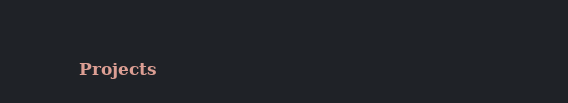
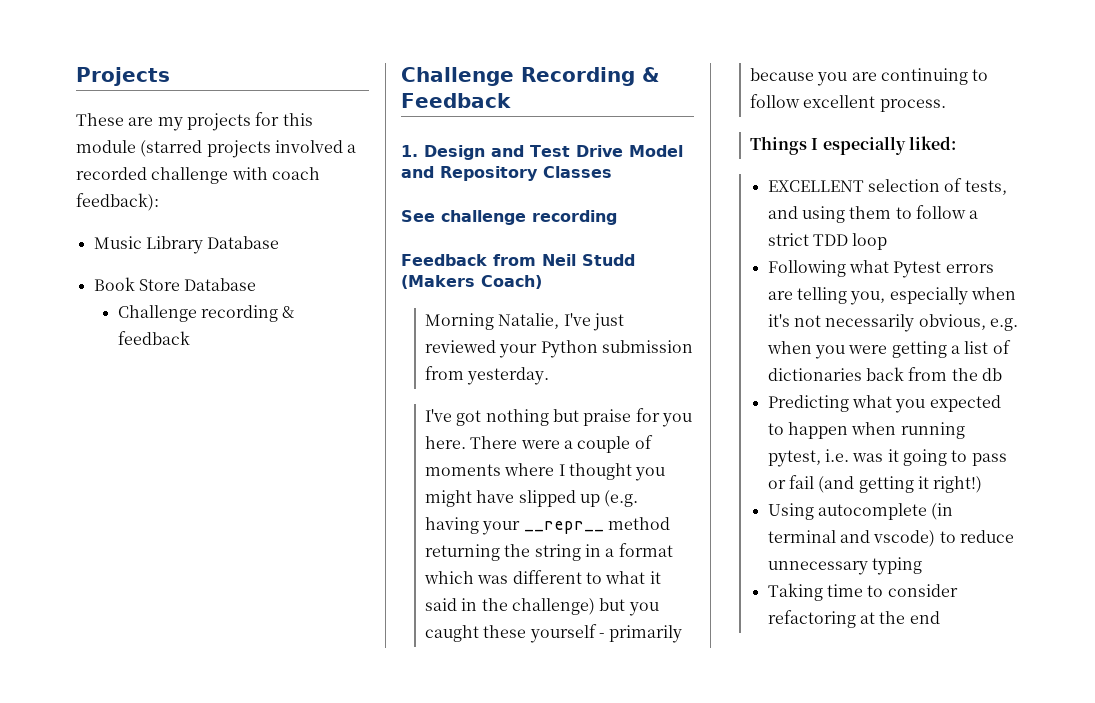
+ These are my projects for this module (starred projects involved a recorded challenge with coach feedback):
+ Music Library Database
+ Book Store Database
+ Challenge recording & feedback
+ Challenge Recording & Feedback
+ 1. Design and Test Drive Model and Repository Classes
+ See challenge recording
+ Feedback from Neil Studd (Makers Coach)
+ Morning Natalie, I've just reviewed your Python submission from yesterday.
+ I've got nothing but praise for you here. There were a couple of moments where I thought you might have slipped up (e.g. having your __repr__ method returning the string in a format which was different to what it said in the challenge) but you caught these yourself - primarily because you are continuing to follow excellent process.
+ Things I especially liked:
+ EXCELLENT selection of tests, and using them to follow a strict TDD loop
+ Following what Pytest errors are telling you, especially when it's not necessarily obvious, e.g. when you were getting a list of dictionaries back from the db
+ Predicting what you expected to happen when running pytest, i.e. was it going to pass or fail (and getting it right!)
+ Using autocomplete (in terminal and vscode) to reduce unnecessary typing
+ Taking time to consider refactoring at the end

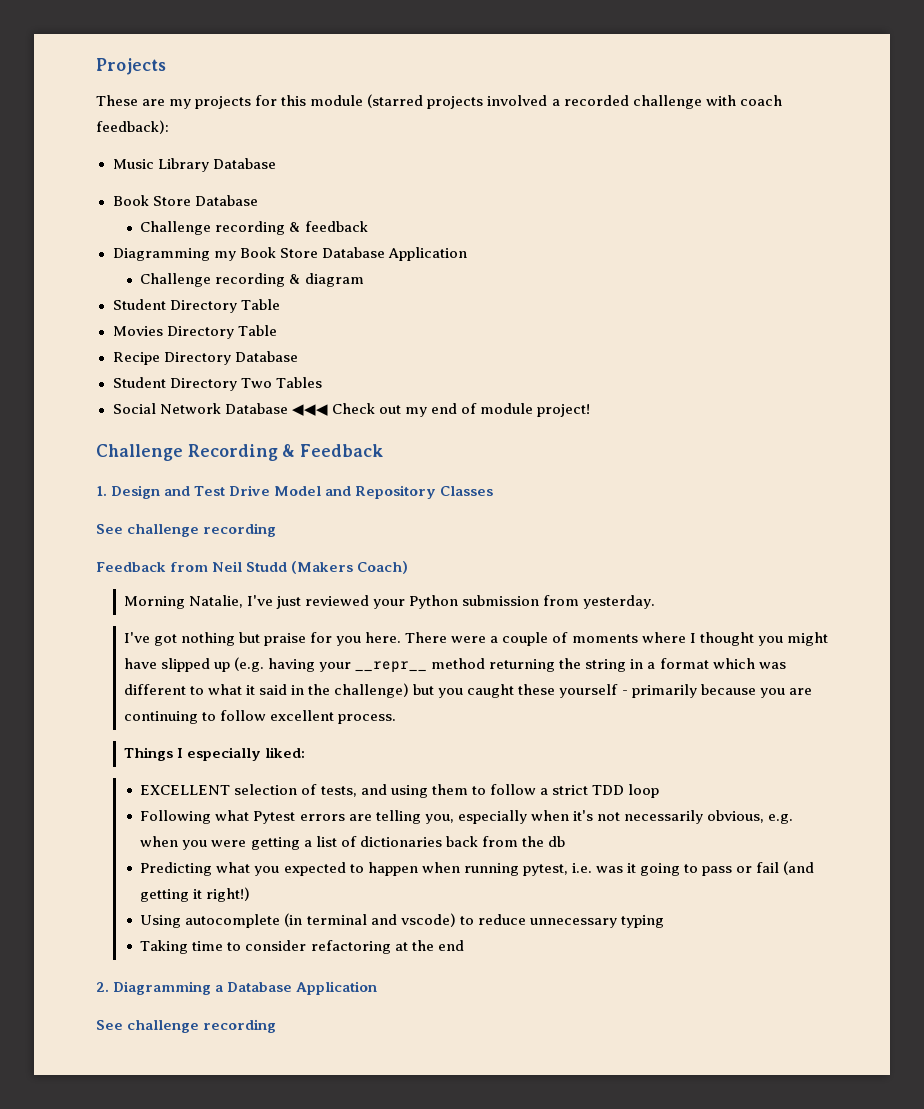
+ Diagramming my Book Store Database Application
+ Challenge recording & diagram
+ Student Directory Table
+ Movies Directory Table
+ Recipe Directory Database
+ Student Directory Two Tables
+ Social Network Database ◀◀◀ Check out my end of module project!
+ 2. Diagramming a Database Application
+ See challenge recording

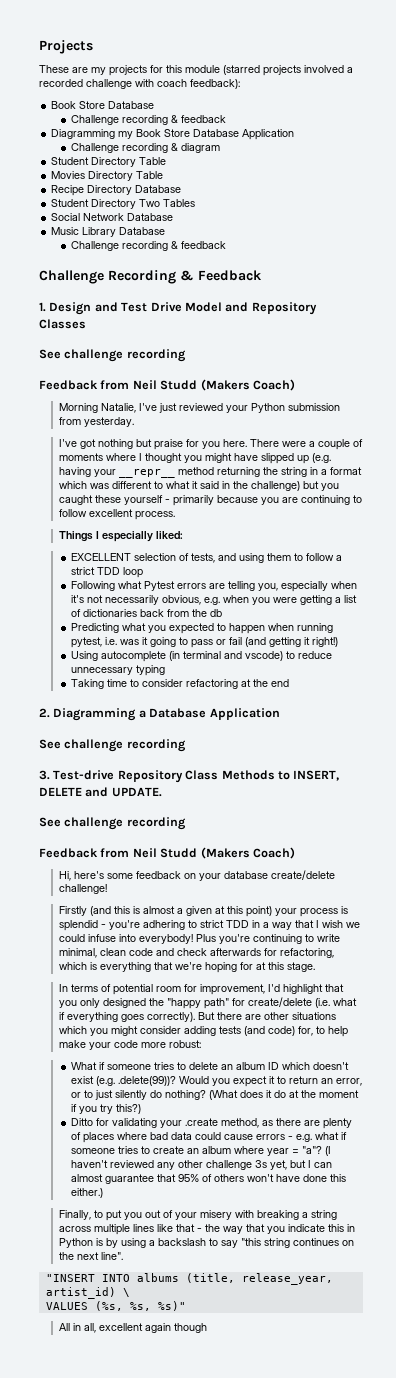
- Music Library Database
- Social Network Database ◀◀◀ Check out my end of module project!
+ Social Network Database
+ Music Library Database
+ Challenge recording & feedback
+ 3. Test-drive Repository Class Methods to INSERT, DELETE and UPDATE.
+ See challenge recording
+ Feedback from Neil Studd (Makers Coach)
+ Hi, here's some feedback on your database create/delete challenge!
+ Firstly (and this is almost a given at this point) your process is splendid - you're adhering to strict TDD in a way that I wish we could infuse into everybody! Plus you're continuing to write minimal, clean code and check afterwards for refactoring, which is everything that we're hoping for at this stage.
+ In terms of potential room for improvement, I'd highlight that you only designed the "happy path" for create/delete (i.e. what if everything goes correctly). But there are other situations which you might consider adding tests (and code) for, to help make your code more robust:
+ What if someone tries to delete an album ID which doesn't exist (e.g. .delete(99))? Would you expect it to return an error, or to just silently do nothing? (What does it do at the moment if you try this?)
+ Ditto for validating your .create method, as there are plenty of places where bad data could cause errors - e.g. what if someone tries to create an album where year = "a"? (I haven't reviewed any other challenge 3s yet, but I can almost guarantee that 95% of others won't have done this either.)
+ Finally, to put you out of your misery with breaking a string across multiple lines like that - the way that you indicate this in Python is by using a backslash to say "this string continues on the next line".
+ "INSERT INTO albums (title, release_year, artist_id) \
+ VALUES (%s, %s, %s)"
+ All in all, excellent again though

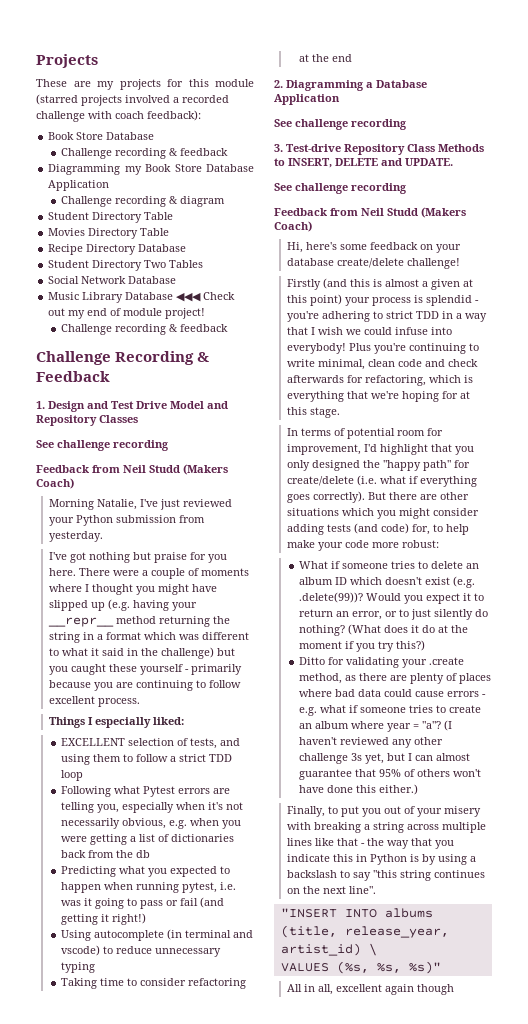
- Music Library Database
+ Music Library Database ◀◀◀ Check out my end of module project!

